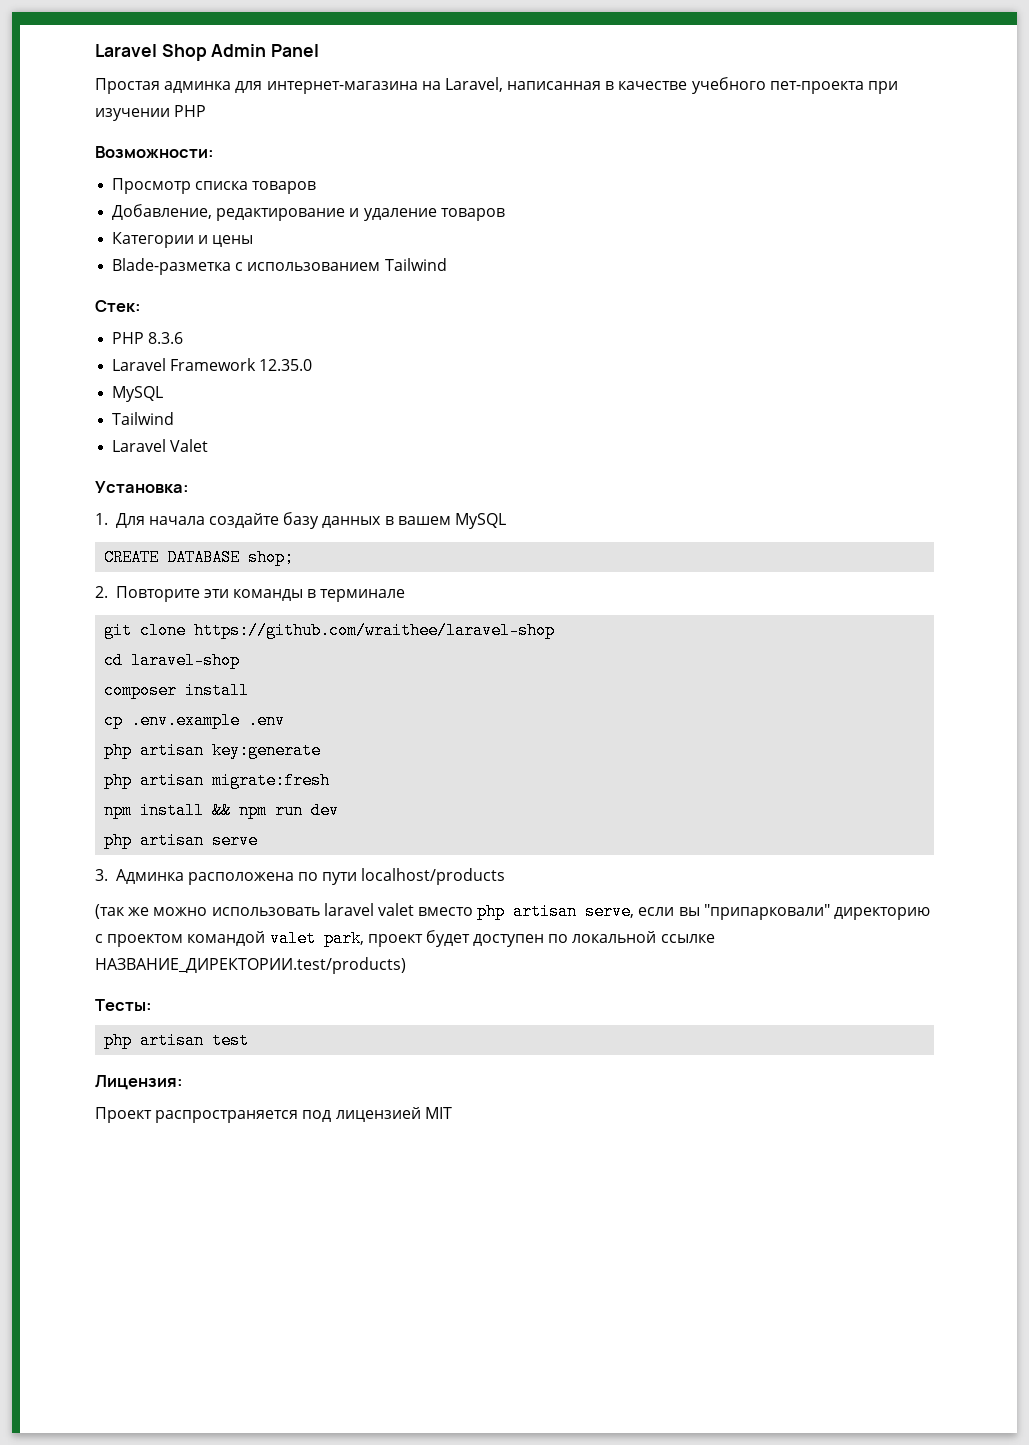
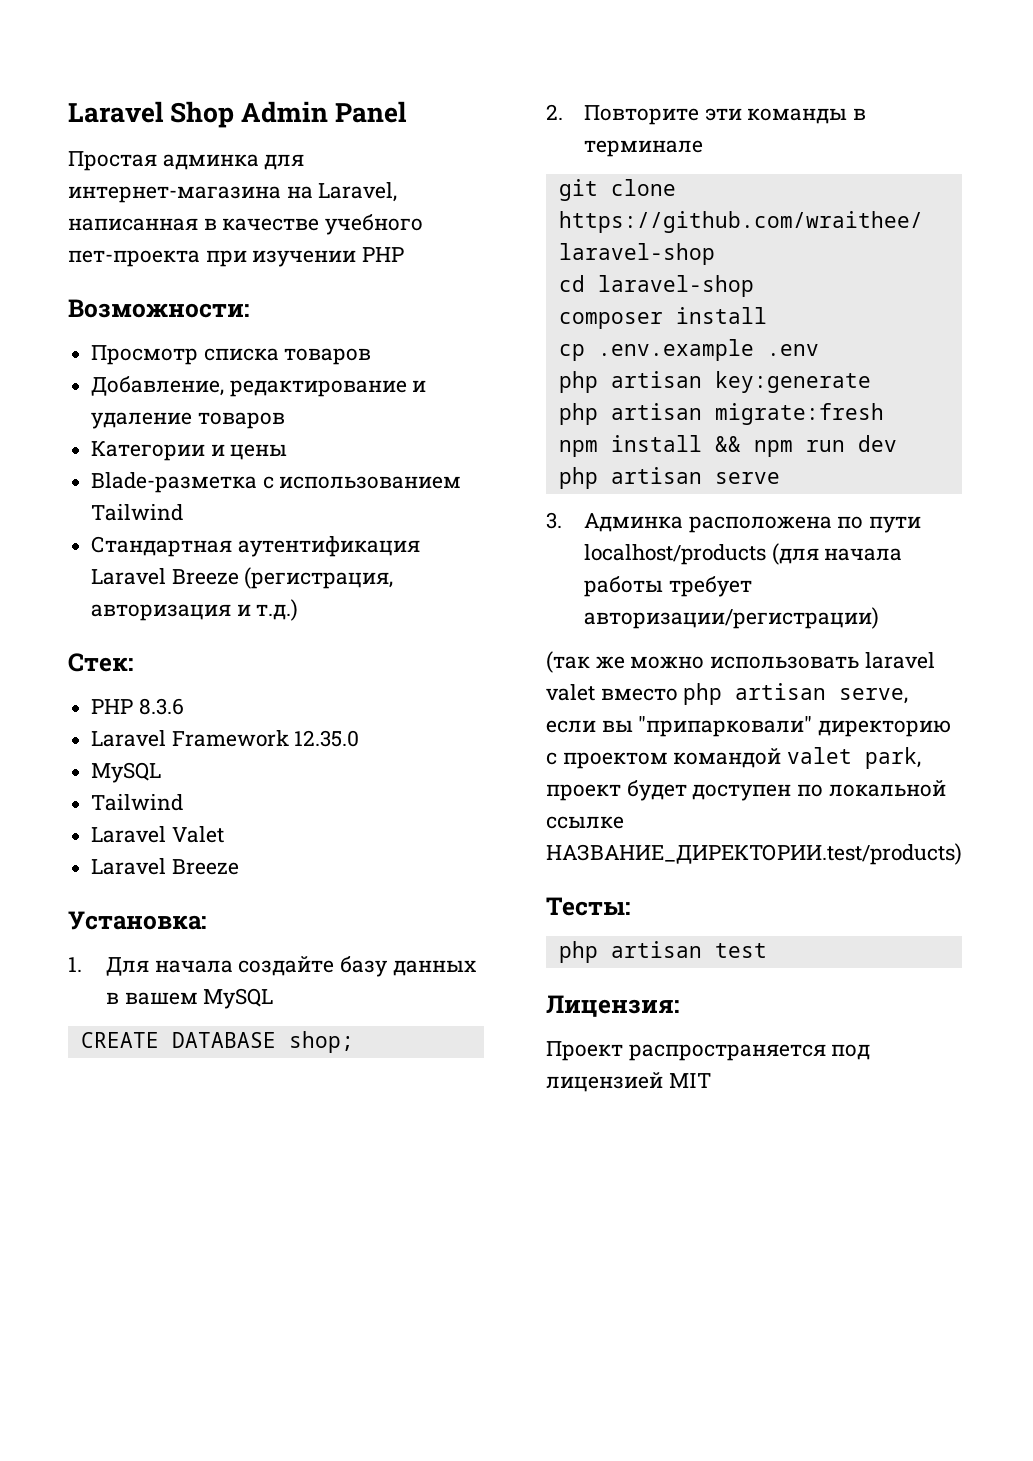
+ Стандартная аутентификация Laravel Breeze (регистрация, авторизация и т.д.)
  Laravel Valet
+ Laravel Breeze
- 3. Админка расположена по пути localhost/products
+ 3. Админка расположена по пути localhost/products (для начала работы требует авторизации/регистрации)

